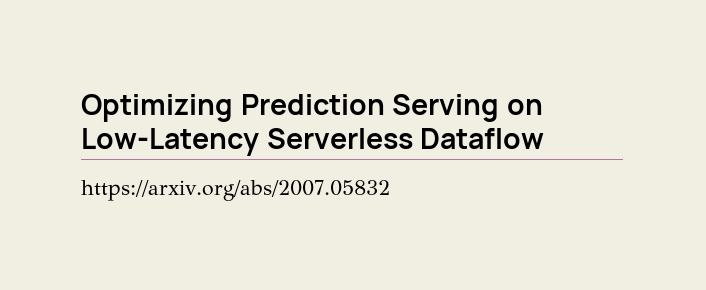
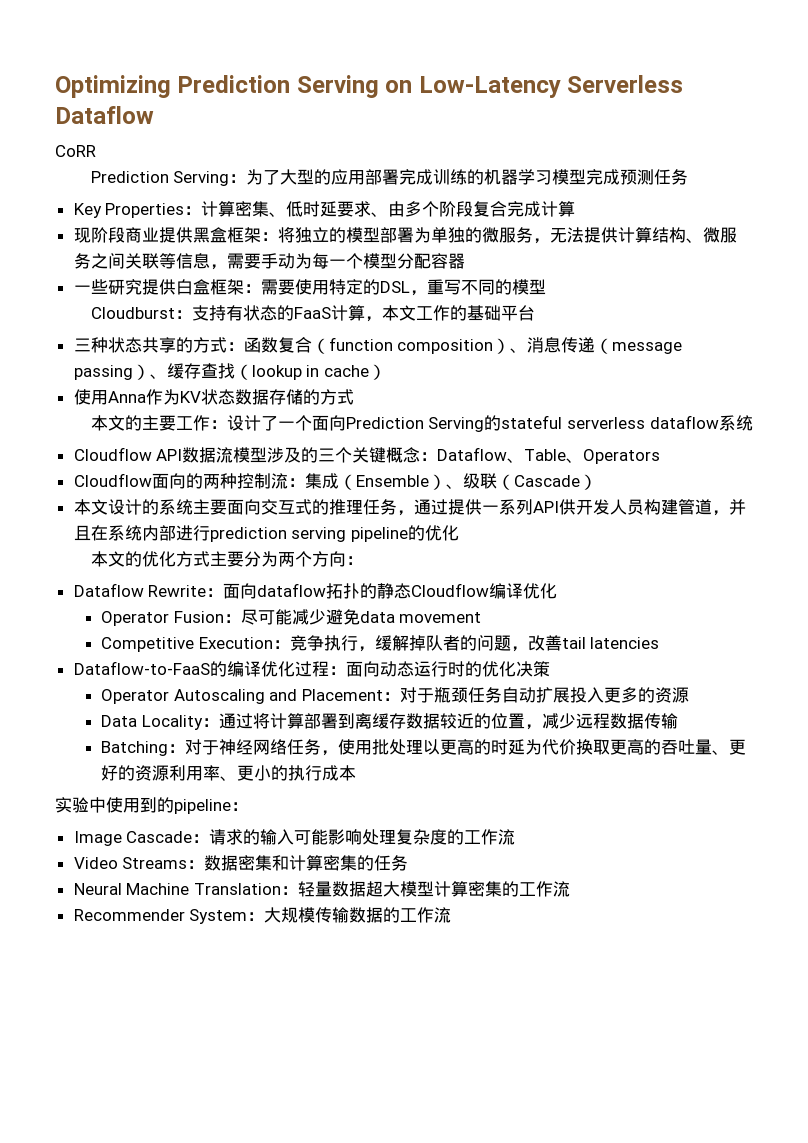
- https://arxiv.org/abs/2007.05832
+ CoRR
+ Prediction Serving：为了大型的应用部署完成训练的机器学习模型完成预测任务
+ Key Properties：计算密集、低时延要求、由多个阶段复合完成计算
+ 现阶段商业提供黑盒框架：将独立的模型部署为单独的微服务，无法提供计算结构、微服务之间关联等信息，需要手动为每一个模型分配容器
+ 一些研究提供白盒框架：需要使用特定的DSL，重写不同的模型
+ Cloudburst：支持有状态的FaaS计算，本文工作的基础平台
+ 三种状态共享的方式：函数复合（function composition）、消息传递（message passing）、缓存查找（lookup in cache）
+ 使用Anna作为KV状态数据存储的方式
+ 本文的主要工作：设计了一个面向Prediction Serving的stateful serverless dataflow系统
+ Cloudflow API数据流模型涉及的三个关键概念：Dataflow、Table、Operators
+ Cloudflow面向的两种控制流：集成（Ensemble）、级联（Cascade）
+ 本文设计的系统主要面向交互式的推理任务，通过提供一系列API供开发人员构建管道，并且在系统内部进行prediction serving pipeline的优化
+ 本文的优化方式主要分为两个方向：
+ Dataflow Rewrite：面向dataflow拓扑的静态Cloudflow编译优化
+ Operator Fusion：尽可能减少避免data movement
+ Competitive Execution：竞争执行，缓解掉队者的问题，改善tail latencies
+ Dataflow-to-FaaS的编译优化过程：面向动态运行时的优化决策
+ Operator Autoscaling and Placement：对于瓶颈任务自动扩展投入更多的资源
+ Data Locality：通过将计算部署到离缓存数据较近的位置，减少远程数据传输
+ Batching：对于神经网络任务，使用批处理以更高的时延为代价换取更高的吞吐量、更好的资源利用率、更小的执行成本
+ 实验中使用到的pipeline：
+ Image Cascade：请求的输入可能影响处理复杂度的工作流
+ Video Streams：数据密集和计算密集的任务
+ Neural Machine Translation：轻量数据超大模型计算密集的工作流
+ Recommender System：大规模传输数据的工作流

